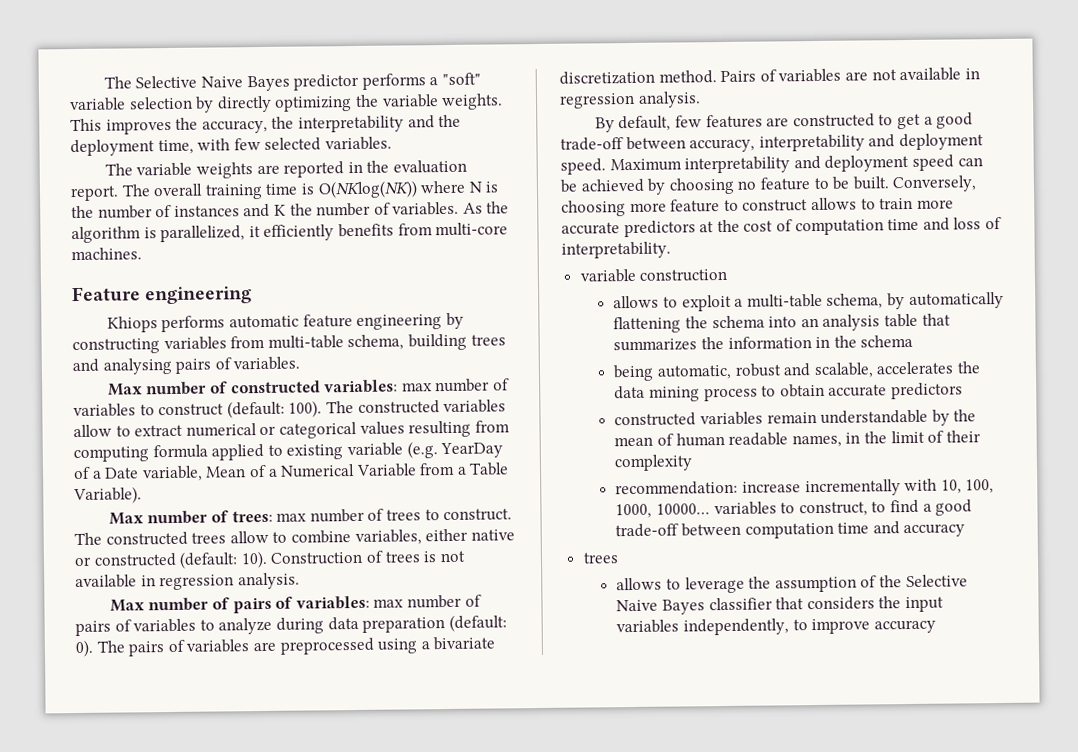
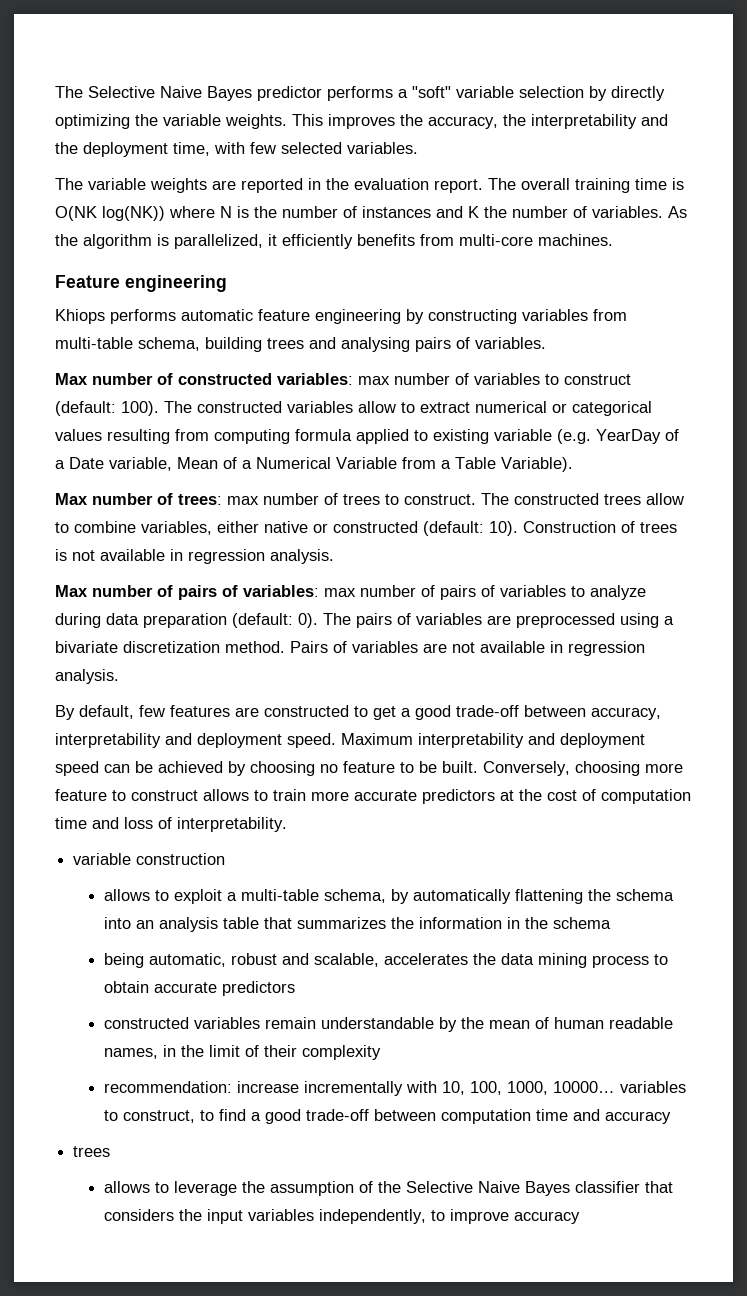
- The overall training time is O(NKlog(NK)) where N is the number of instances and K the number of variables.
+ The overall training time is O(NK log(NK)) where N is the number of instances and K the number of variables.

